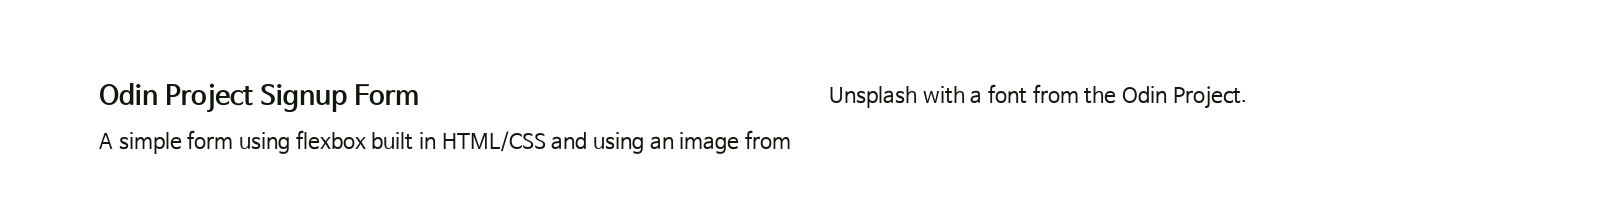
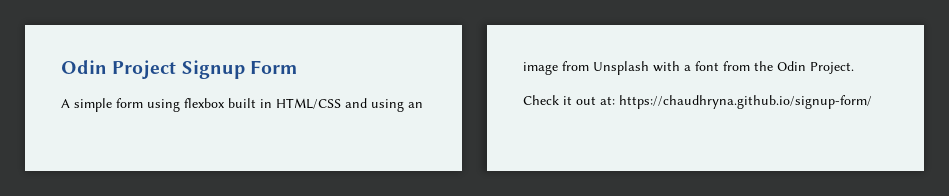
+ Check it out at: https://chaudhryna.github.io/signup-form/

